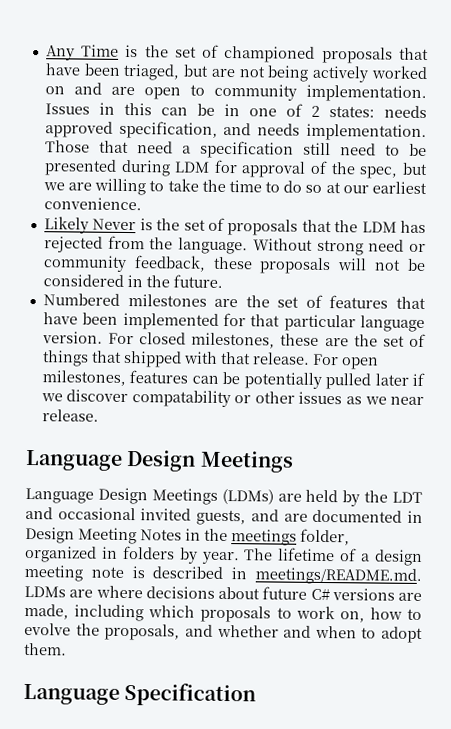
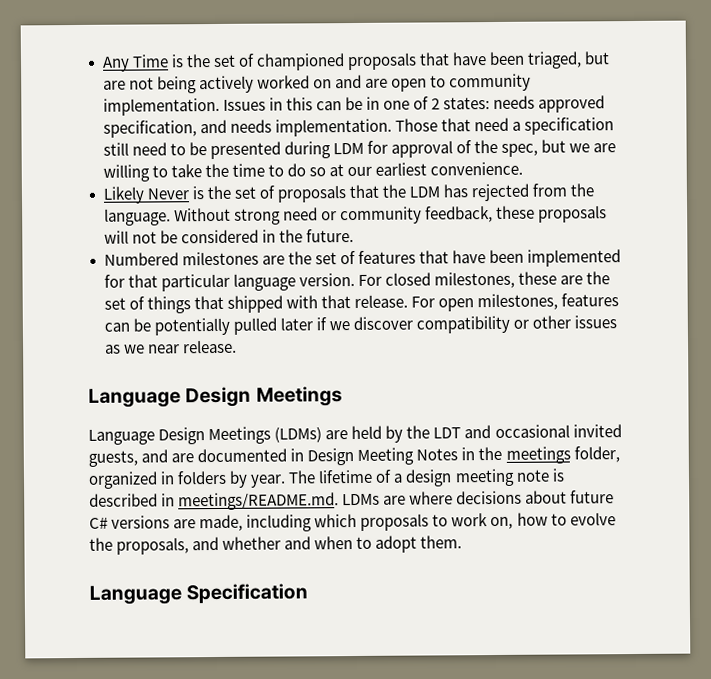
- For open milestones, features can be potentially pulled later if we discover compatability or other issues as we near release.
+ For open milestones, features can be potentially pulled later if we discover compatibility or other issues as we near release.

